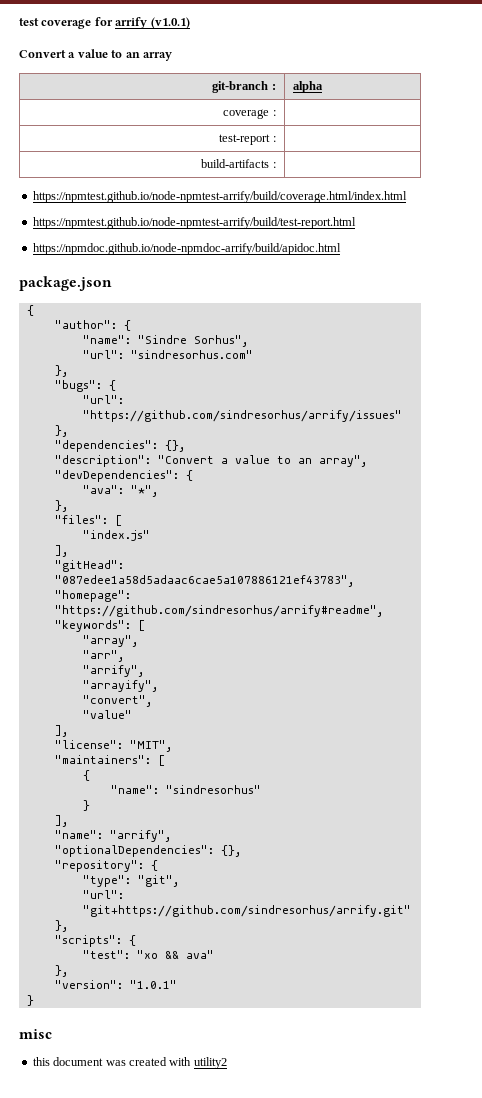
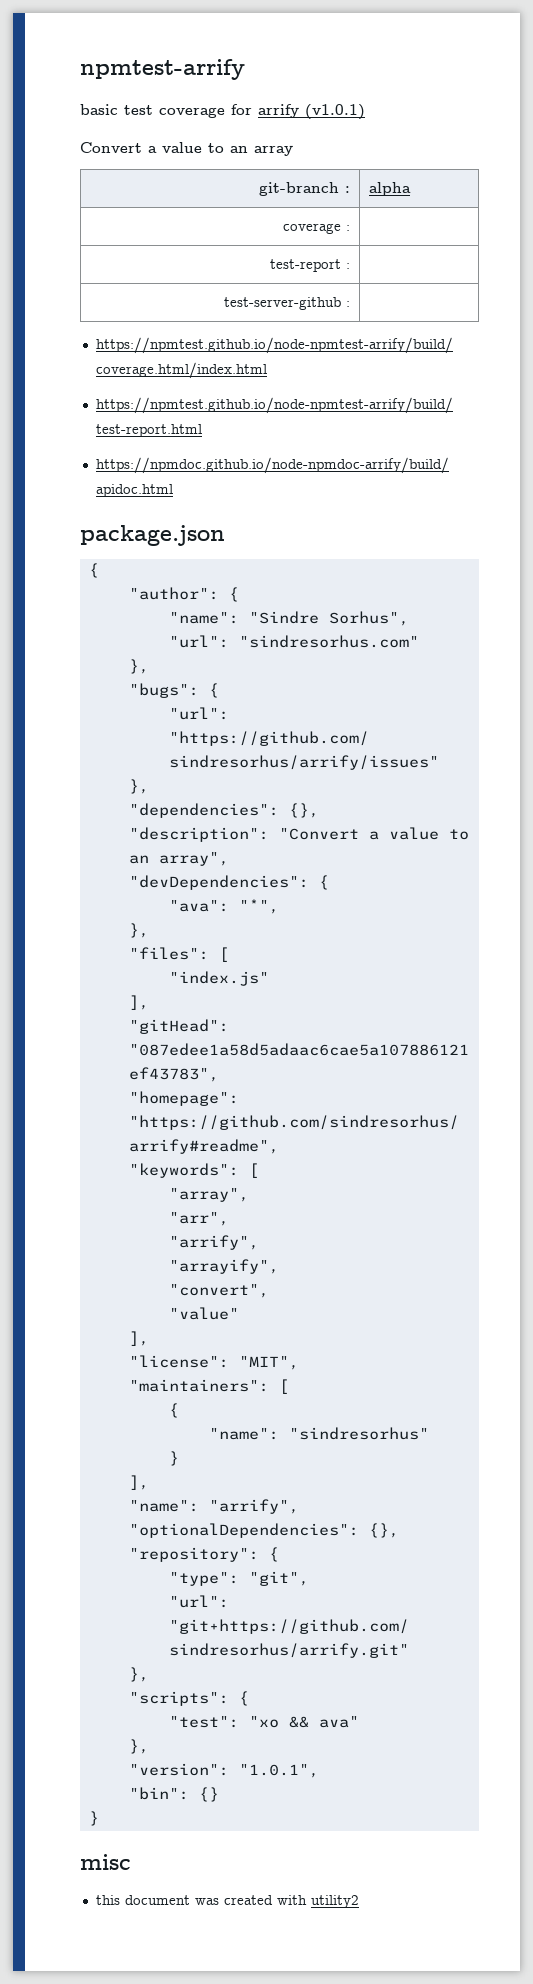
- test coverage for arrify (v1.0.1)
+ npmtest-arrify
+ basic test coverage for arrify (v1.0.1)
- build-artifacts : |
+ test-server-github : |
- "version": "1.0.1"
+ "version": "1.0.1",
+ "bin": {}

